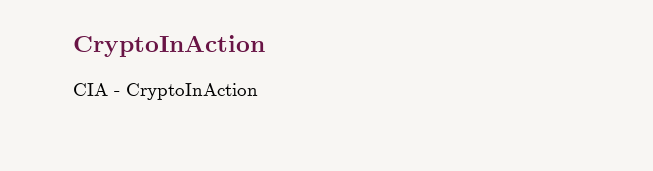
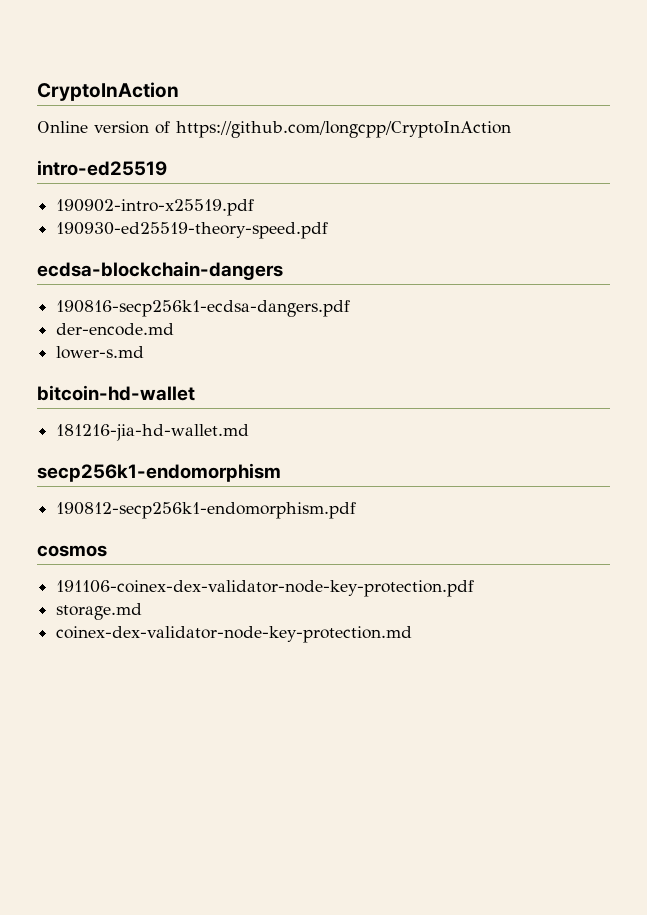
- CIA - CryptoInAction
+ Online version of https://github.com/longcpp/CryptoInAction
+ intro-ed25519
+ 190902-intro-x25519.pdf
+ 190930-ed25519-theory-speed.pdf
+ ecdsa-blockchain-dangers
+ 190816-secp256k1-ecdsa-dangers.pdf
+ der-encode.md
+ lower-s.md
+ bitcoin-hd-wallet
+ 181216-jia-hd-wallet.md
+ secp256k1-endomorphism
+ 190812-secp256k1-endomorphism.pdf
+ cosmos
+ 191106-coinex-dex-validator-node-key-protection.pdf
+ storage.md
+ coinex-dex-validator-node-key-protection.md

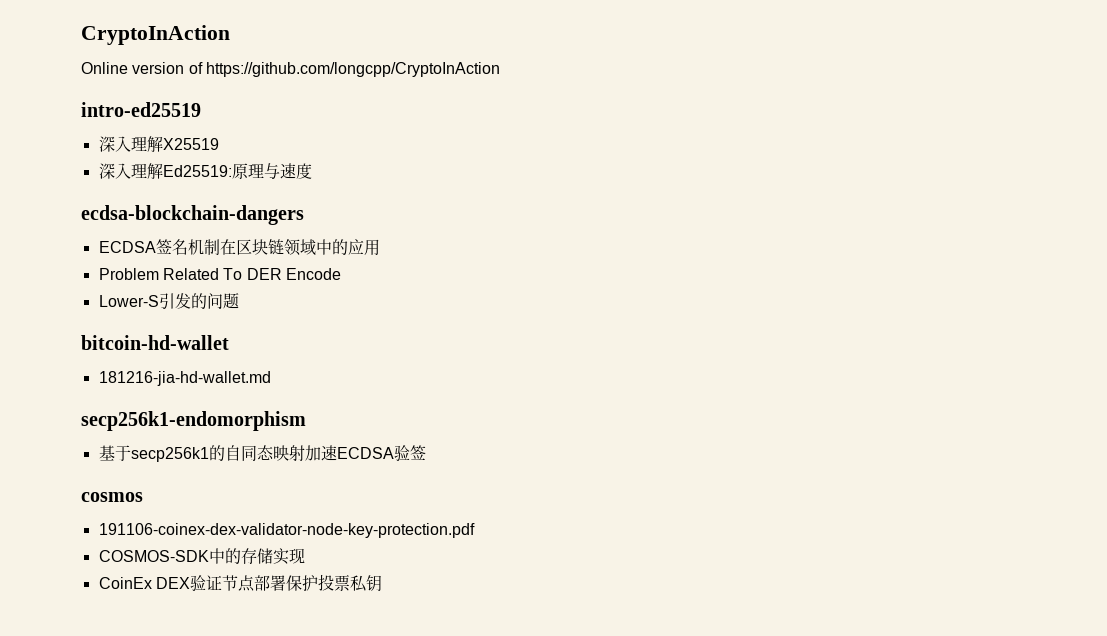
- 190902-intro-x25519.pdf
- 190930-ed25519-theory-speed.pdf
+ 深入理解X25519
+ 深入理解Ed25519:原理与速度
  ecdsa-blockchain-dangers
- 190816-secp256k1-ecdsa-dangers.pdf
- der-encode.md
- lower-s.md
+ ECDSA签名机制在区块链领域中的应用
+ Problem Related To DER Encode
+ Lower-S引发的问题
  bitcoin-hd-wallet
  181216-jia-hd-wallet.md
  secp256k1-endomorphism
- 190812-secp256k1-endomorphism.pdf
+ 基于secp256k1的自同态映射加速ECDSA验签
  cosmos
  191106-coinex-dex-validator-node-key-protection.pdf
- storage.md
- coinex-dex-validator-node-key-protection.md
+ COSMOS-SDK中的存储实现
+ CoinEx DEX验证节点部署保护投票私钥

